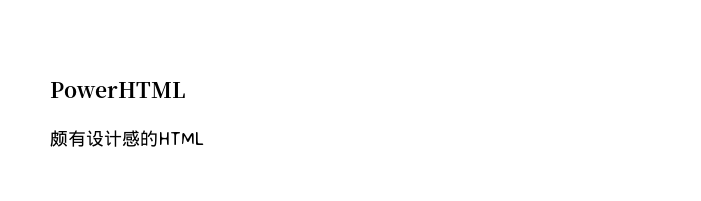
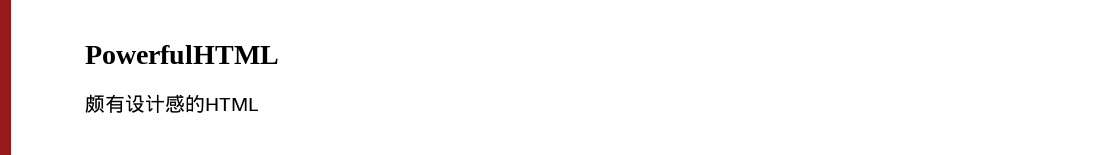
- PowerHTML
+ PowerfulHTML

